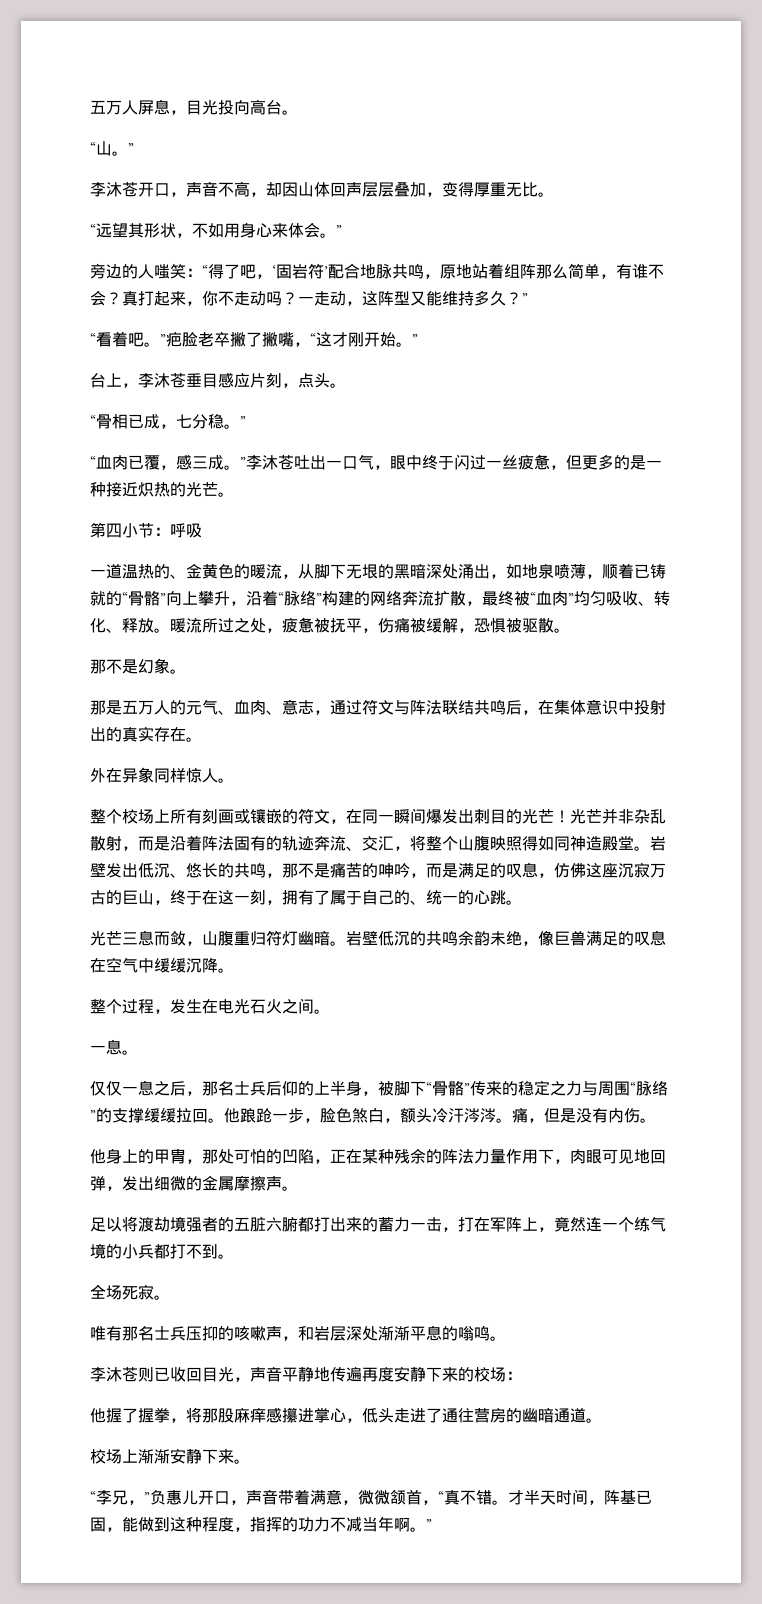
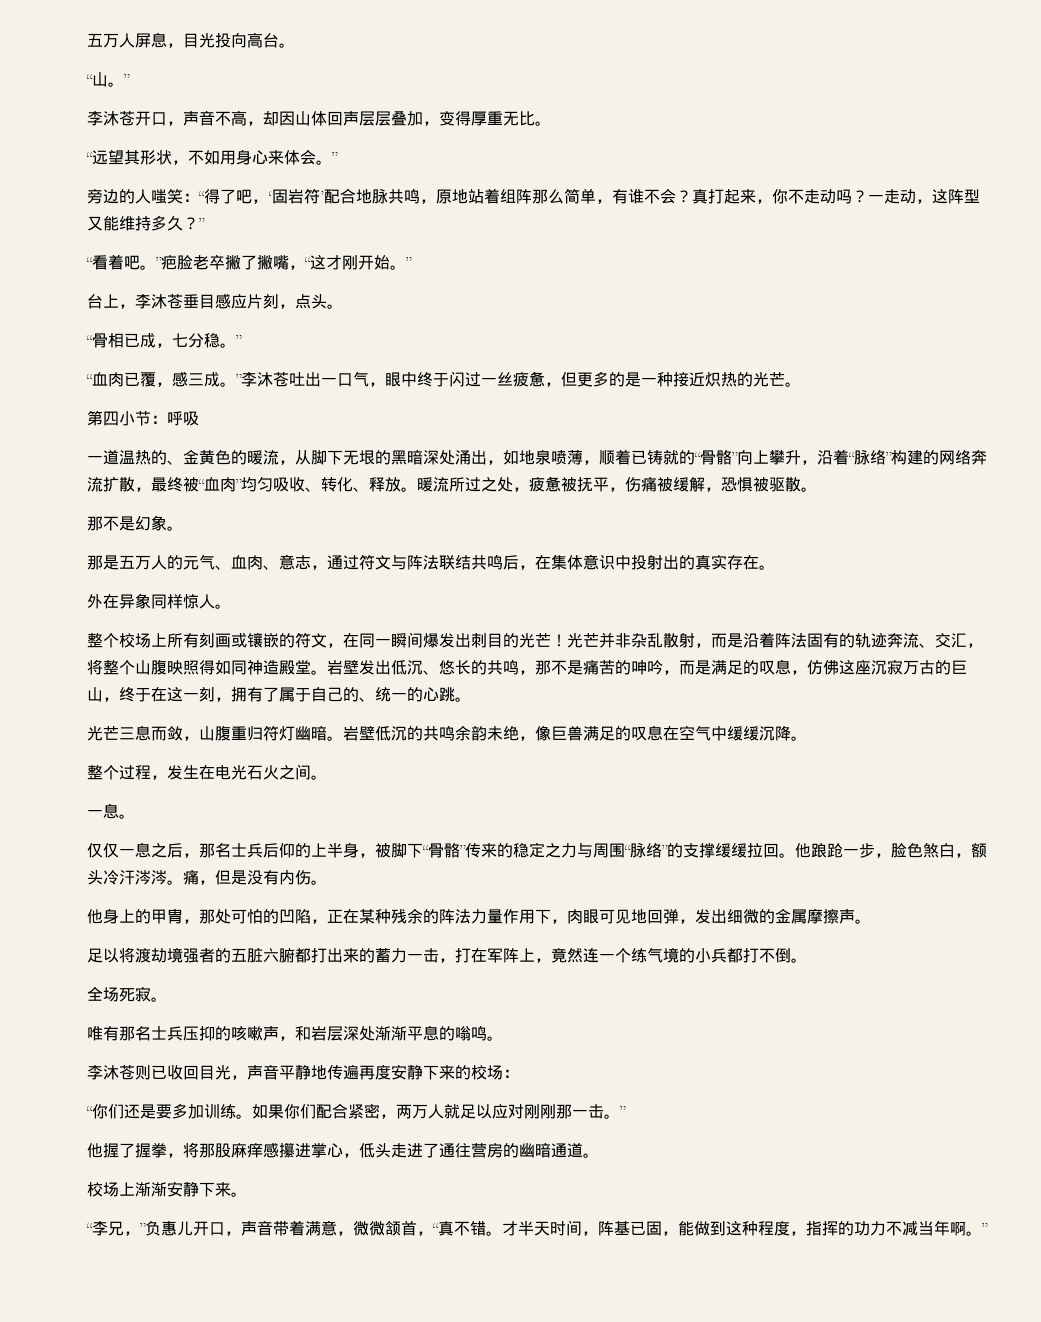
- 足以将渡劫境强者的五脏六腑都打出来的蓄力一击，打在军阵上，竟然连一个练气境的小兵都打不到。
+ 足以将渡劫境强者的五脏六腑都打出来的蓄力一击，打在军阵上，竟然连一个练气境的小兵都打不倒。
+ “你们还是要多加训练。如果你们配合紧密，两万人就足以应对刚刚那一击。”

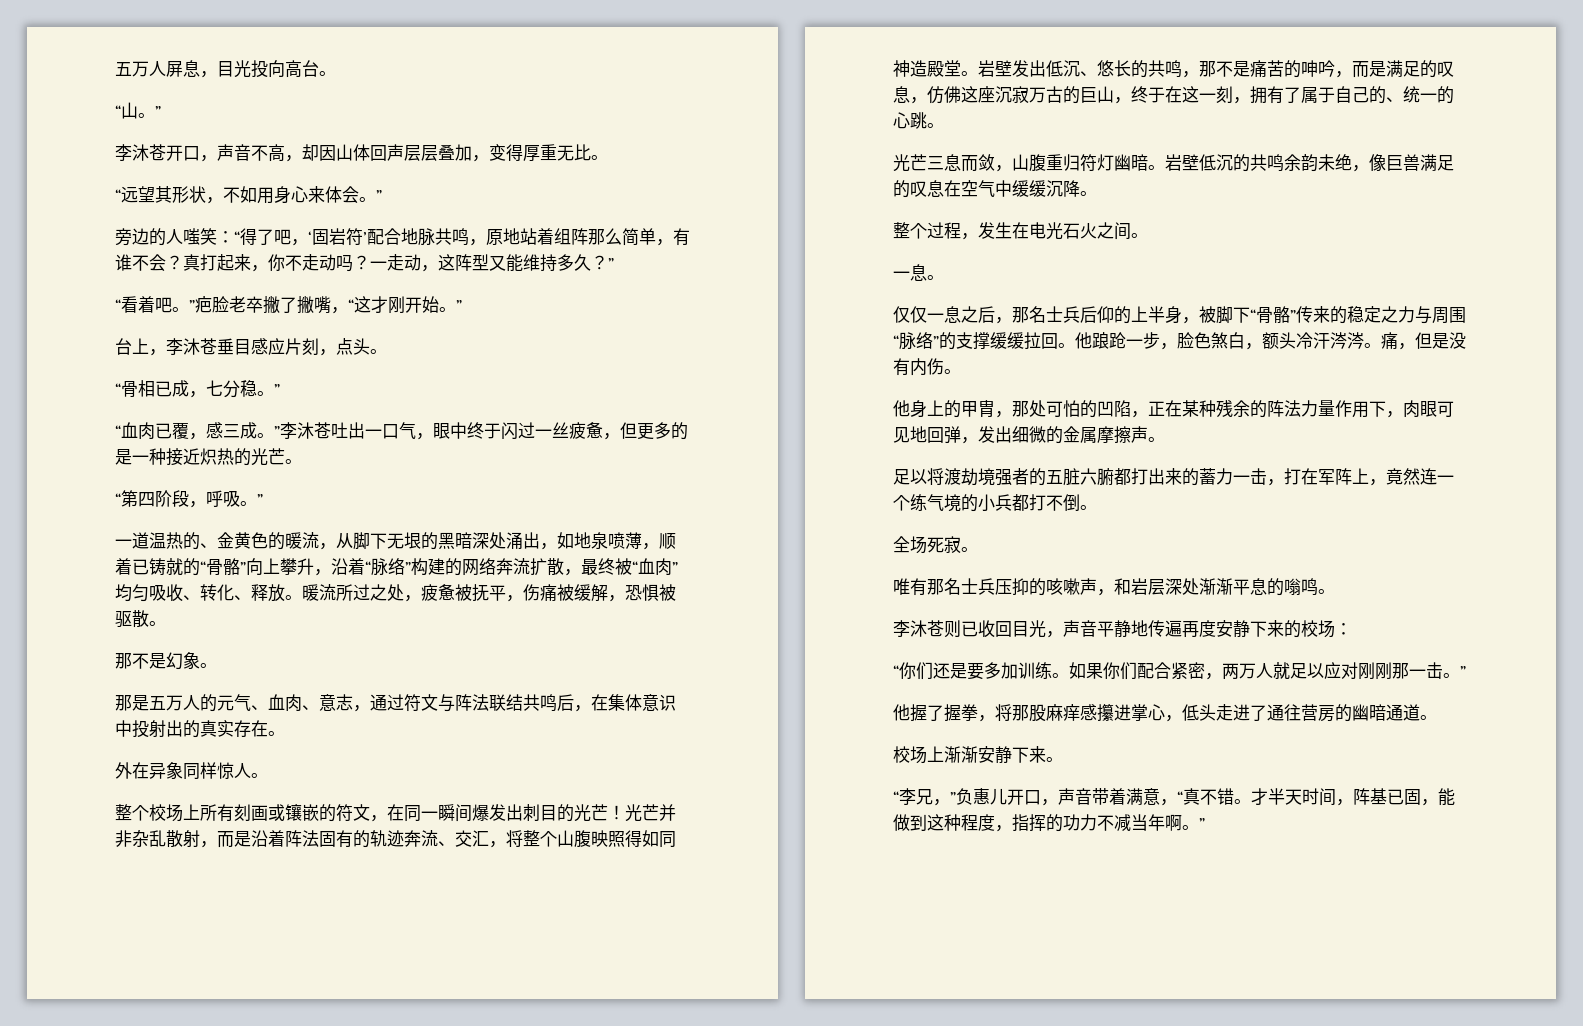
- 第四小节：呼吸
+ “第四阶段，呼吸。”
- “李兄，”负惠儿开口，声音带着满意，微微颔首，“真不错。
+ “李兄，”负惠儿开口，声音带着满意，“真不错。

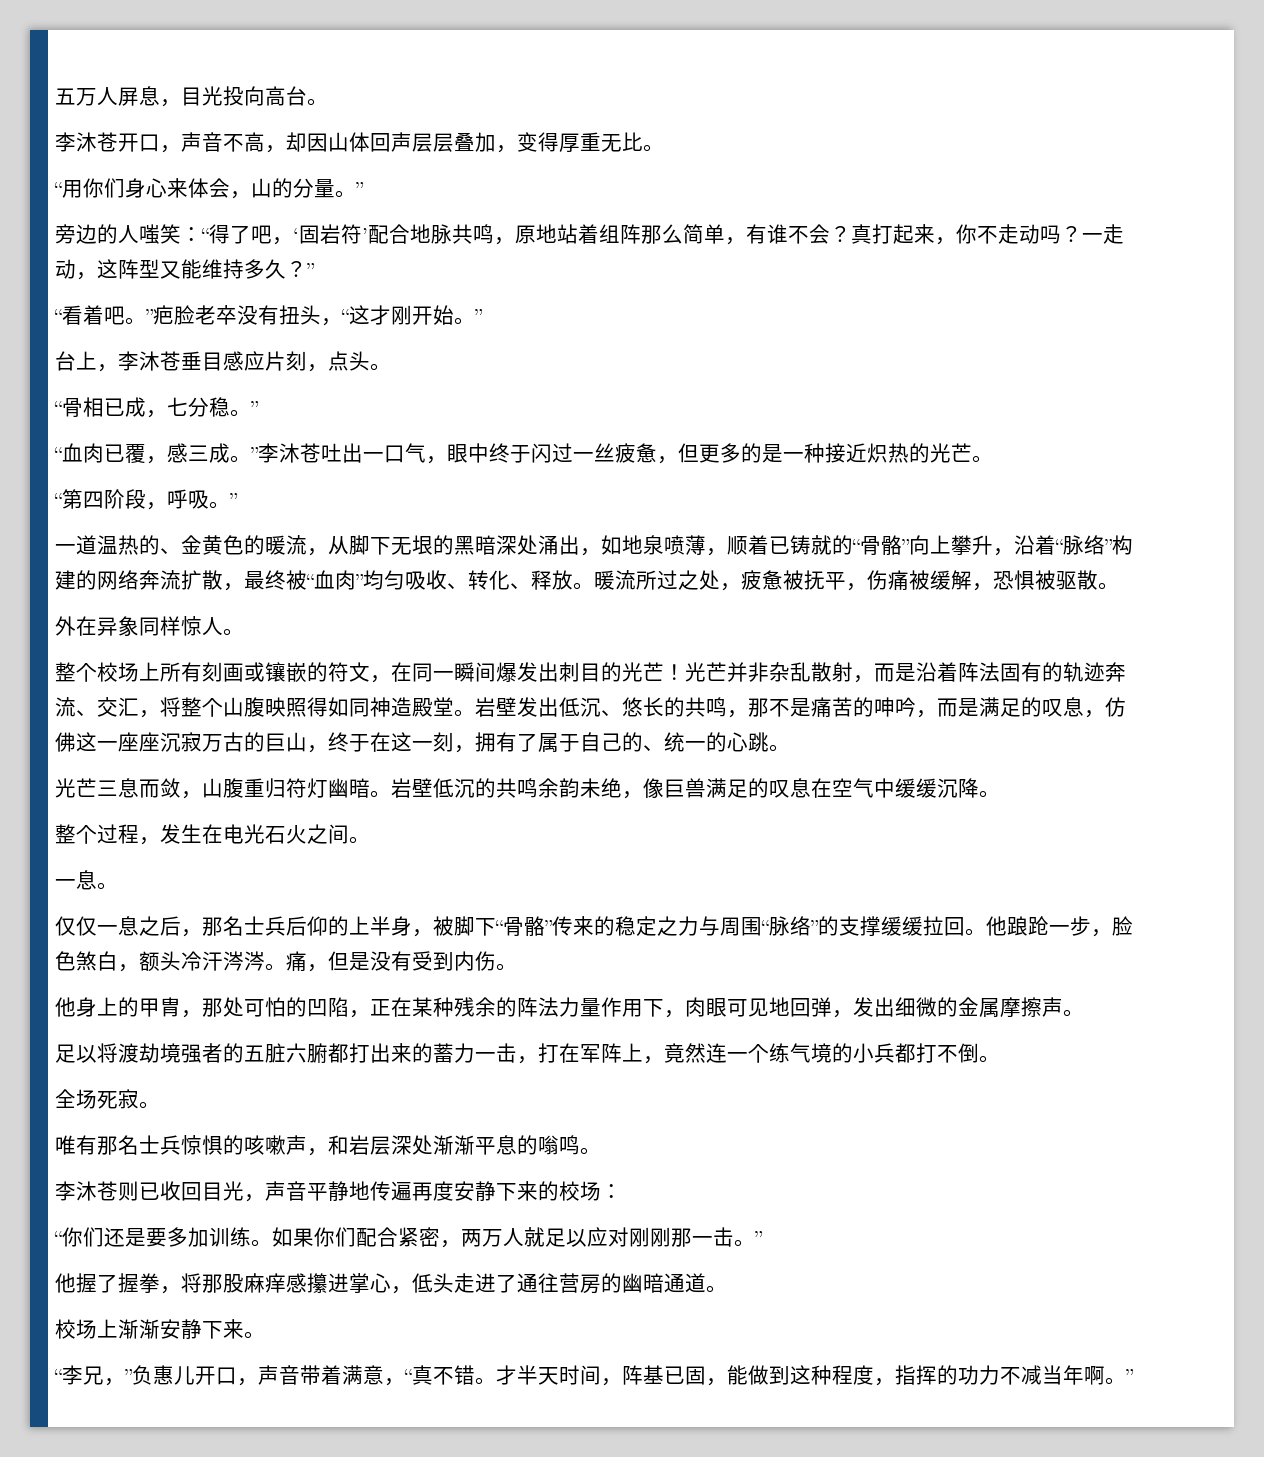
- “山。”
- “远望其形状，不如用身心来体会。”
+ “用你们身心来体会，山的分量。”
- “看着吧。”疤脸老卒撇了撇嘴，“这才刚开始。”
+ “看着吧。”疤脸老卒没有扭头，“这才刚开始。”
- 那不是幻象。
- 那是五万人的元气、血肉、意志，通过符文与阵法联结共鸣后，在集体意识中投射出的真实存在。
- 岩壁发出低沉、悠长的共鸣，那不是痛苦的呻吟，而是满足的叹息，仿佛这座沉寂万古的巨山，终于在这一刻，拥有了属于自己的、统一的心跳。
+ 岩壁发出低沉、悠长的共鸣，那不是痛苦的呻吟，而是满足的叹息，仿佛这一座座沉寂万古的巨山，终于在这一刻，拥有了属于自己的、统一的心跳。
- 痛，但是没有内伤。
+ 痛，但是没有受到内伤。
- 唯有那名士兵压抑的咳嗽声，和岩层深处渐渐平息的嗡鸣。
+ 唯有那名士兵惊惧的咳嗽声，和岩层深处渐渐平息的嗡鸣。

